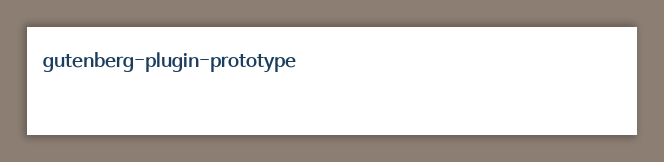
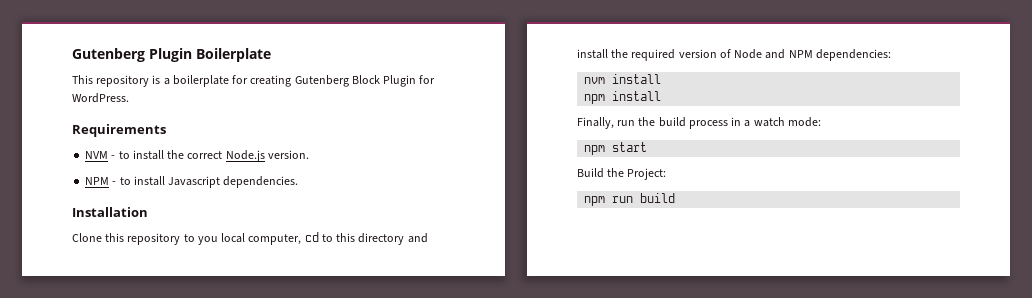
- gutenberg-plugin-prototype
+ Gutenberg Plugin Boilerplate
+ This repository is a boilerplate for creating Gutenberg Block Plugin for WordPress.
+ Requirements
+ NVM - to install the correct Node.js version.
+ NPM - to install Javascript dependencies.
+ Installation
+ Clone this repository to you local computer, cd to this directory and install the required version of Node and NPM dependencies:
+ nvm install
+ npm install
+ Finally, run the build process in a watch mode:
+ npm start
+ Build the Project:
+ npm run build

